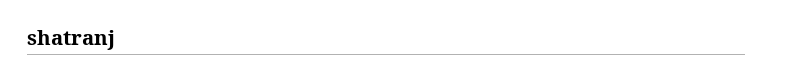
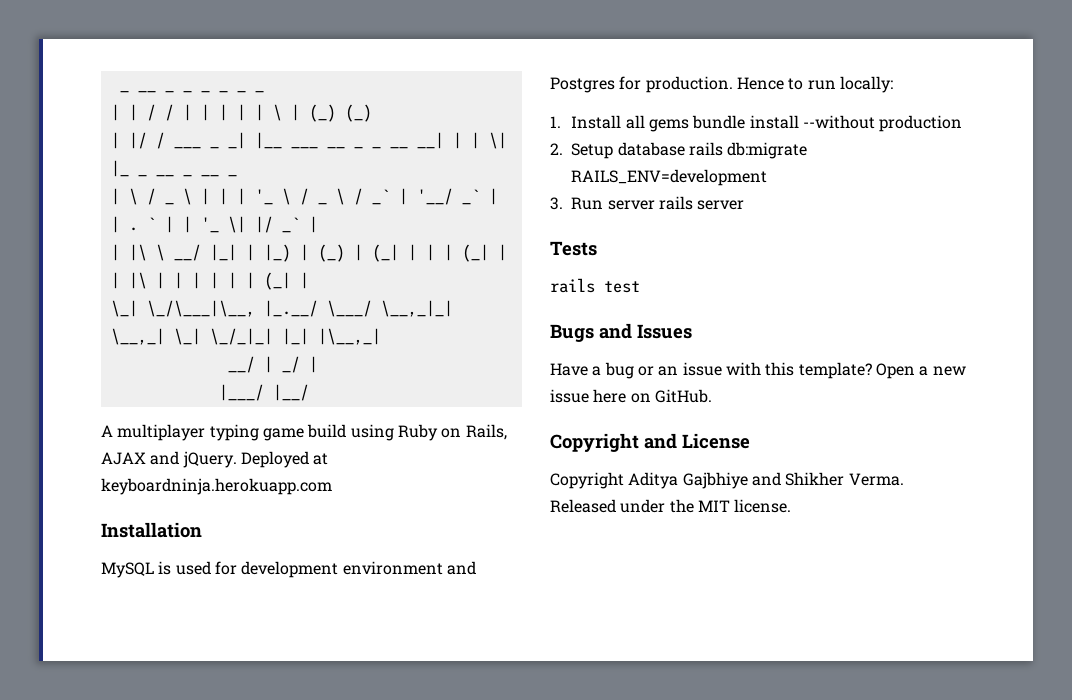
- shatranj
+ _ __ _ _ _ _ _ _
+ | | / / | | | | | \ | (_) (_)
+ | |/ / ___ _ _| |__ ___ __ _ _ __ __| | | \| |_ _ __ _ __ _
+ | \ / _ \ | | | '_ \ / _ \ / _` | '__/ _` | | . ` | | '_ \| |/ _` |
+ | |\ \ __/ |_| | |_) | (_) | (_| | | | (_| | | |\ | | | | | | (_| |
+ \_| \_/\___|\__, |_.__/ \___/ \__,_|_| \__,_| \_| \_/_|_| |_| |\__,_|
+ __/ | _/ |
+ |___/ |__/
+ A multiplayer typing game build using Ruby on Rails, AJAX and jQuery. Deployed at keyboardninja.herokuapp.com
+ Installation
+ MySQL is used for development environment and Postgres for production. Hence to run locally:
+ 1. Install all gems bundle install --without production
+ 2. Setup database rails db:migrate RAILS_ENV=development
+ 3. Run server rails server
+ Tests
+ rails test
+ Bugs and Issues
+ Have a bug or an issue with this template? Open a new issue here on GitHub.
+ Copyright and License
+ Copyright Aditya Gajbhiye and Shikher Verma. Released under the MIT license.

